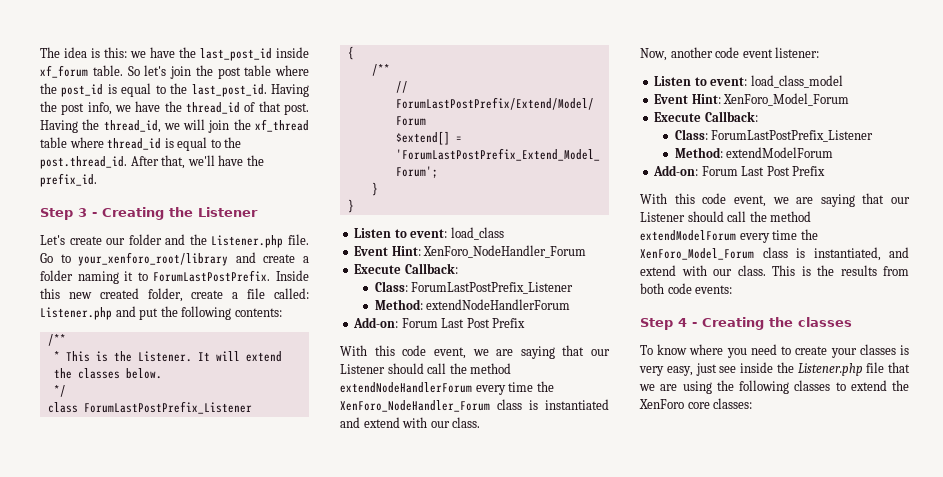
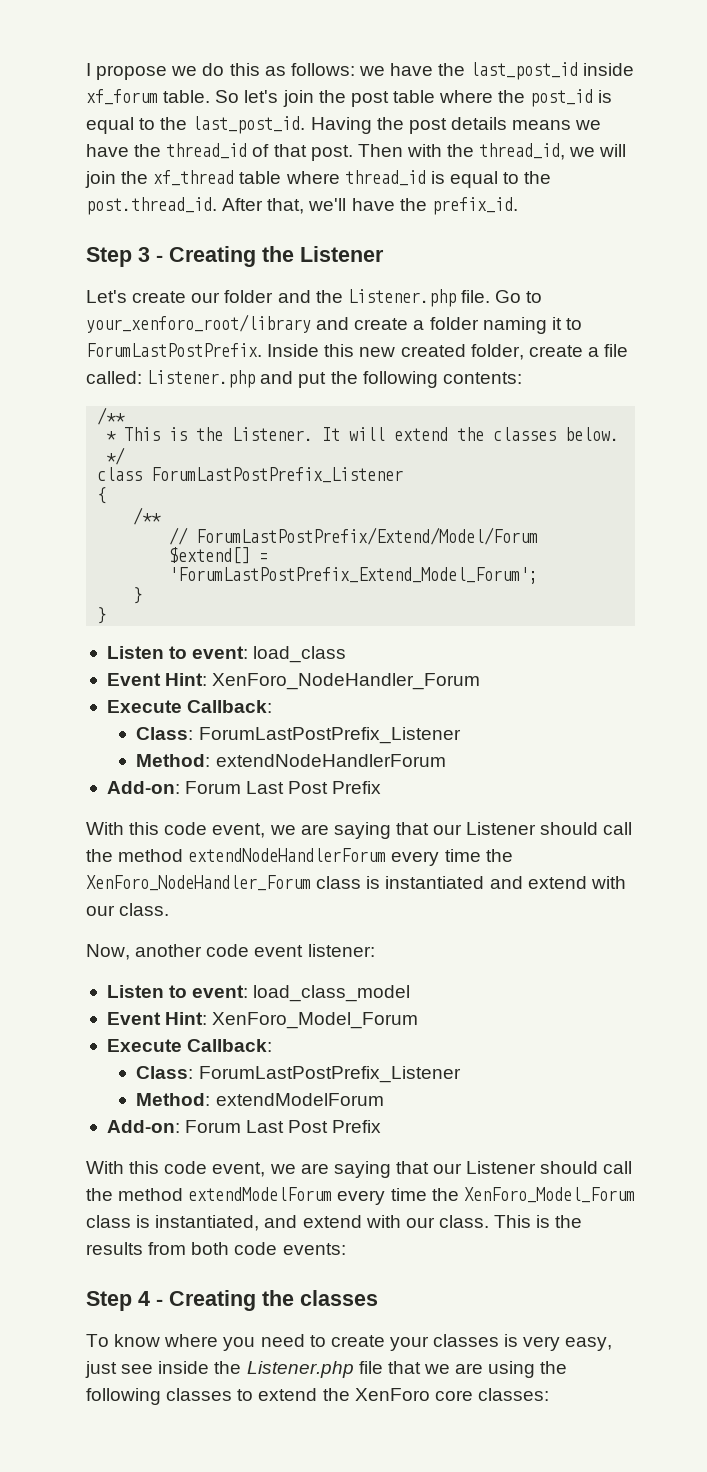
- The idea is this: we have the last_post_id inside xf_forum table.
+ I propose we do this as follows: we have the last_post_id inside xf_forum table.
- Having the post info, we have the thread_id of that post.
+ Having the post details means we have the thread_id of that post.
- Having the thread_id, we will join the xf_thread table where thread_id is equal to the post.thread_id. After that, we'll have the prefix_id.
+ Then with the thread_id, we will join the xf_thread table where thread_id is equal to the post.thread_id. After that, we'll have the prefix_id.

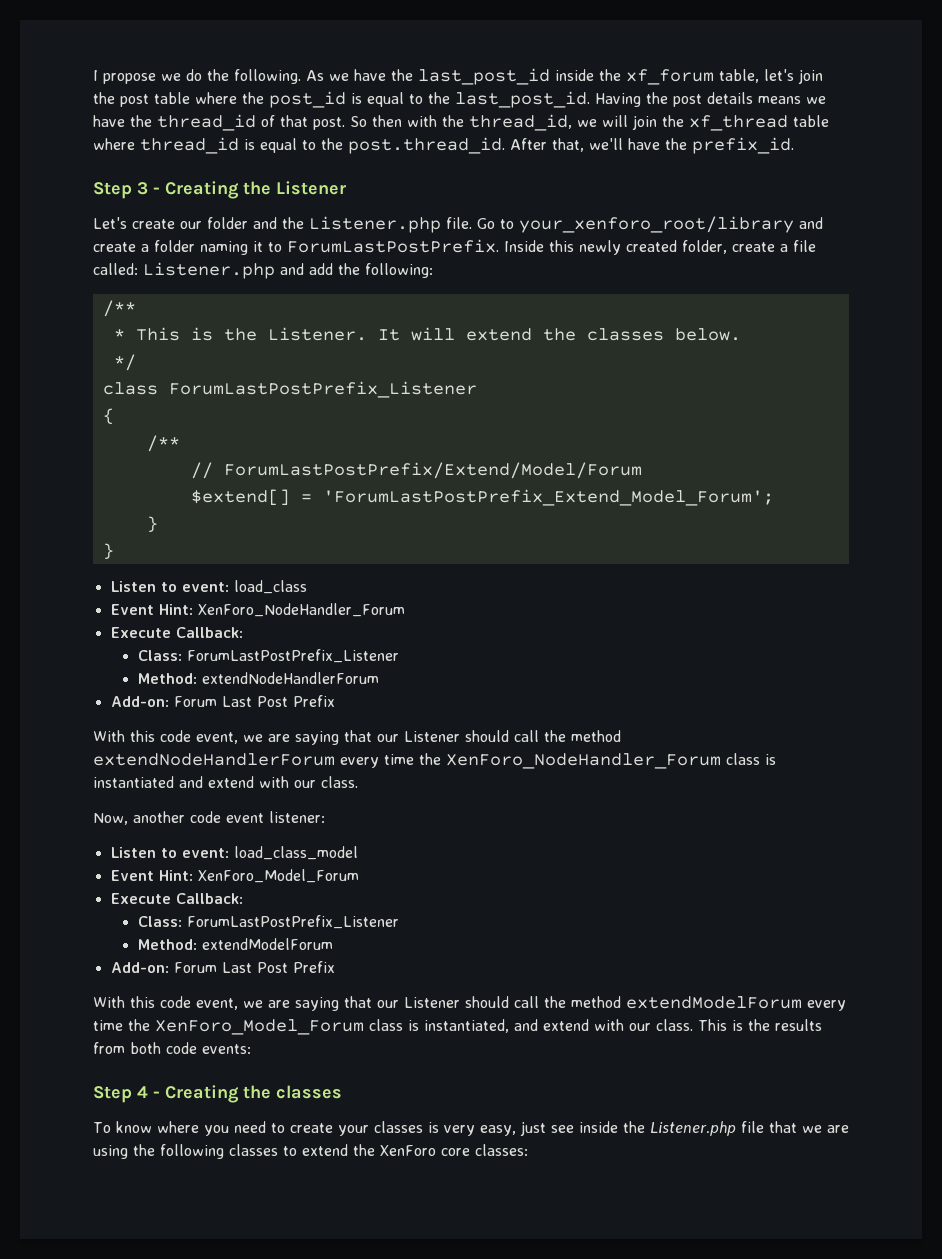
- I propose we do this as follows: we have the last_post_id inside xf_forum table. So let's join the post table where the post_id is equal to the last_post_id.
+ I propose we do the following. As we have the last_post_id inside the xf_forum table, let's join the post table where the post_id is equal to the last_post_id.
- Then with the thread_id, we will join the xf_thread table where thread_id is equal to the post.thread_id. After that, we'll have the prefix_id.
+ So then with the thread_id, we will join the xf_thread table where thread_id is equal to the post.thread_id. After that, we'll have the prefix_id.
- Inside this new created folder, create a file called: Listener.php and put the following contents:
+ Inside this newly created folder, create a file called: Listener.php and add the following:

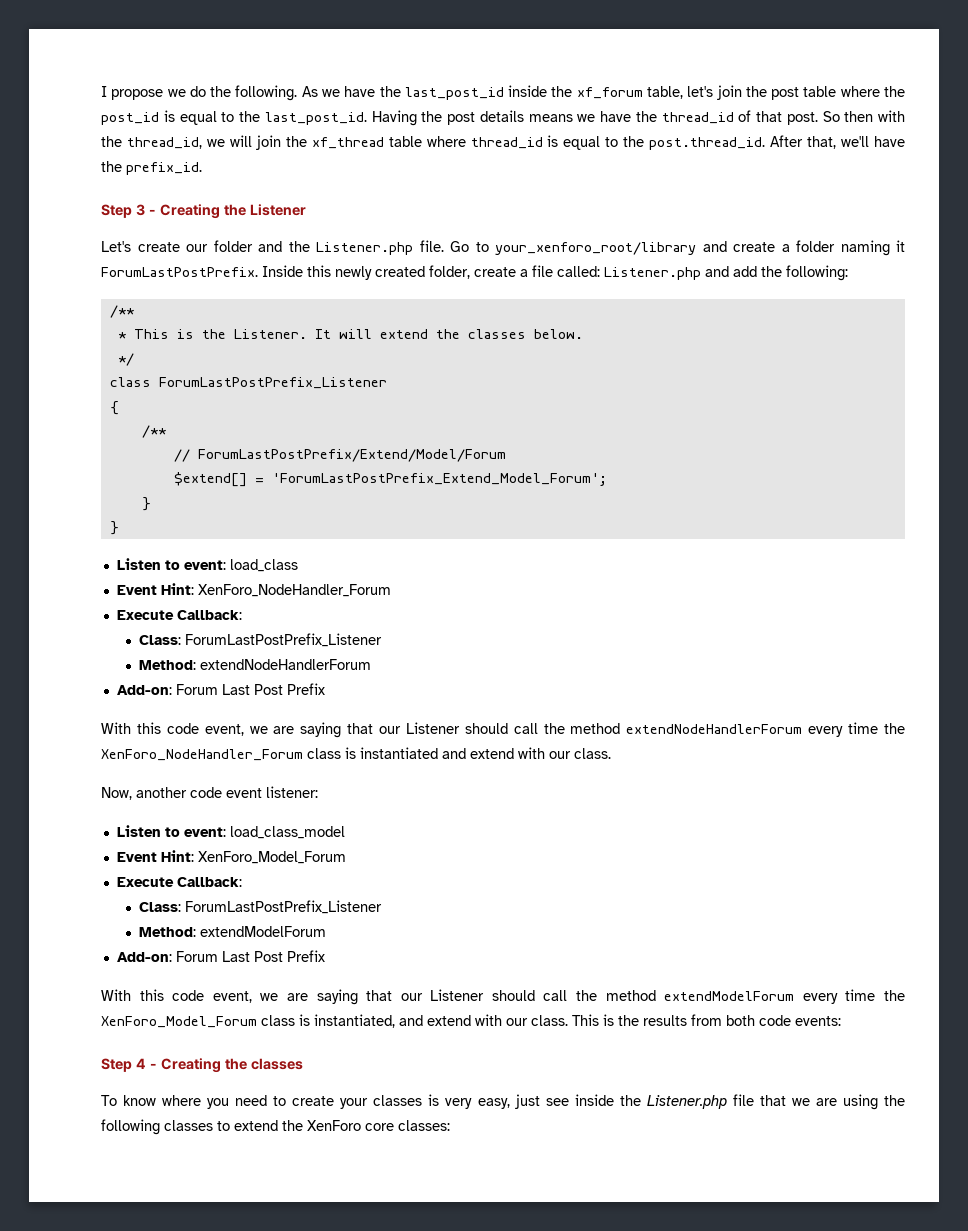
- Go to your_xenforo_root/library and create a folder naming it to ForumLastPostPrefix.
+ Go to your_xenforo_root/library and create a folder naming it ForumLastPostPrefix.

